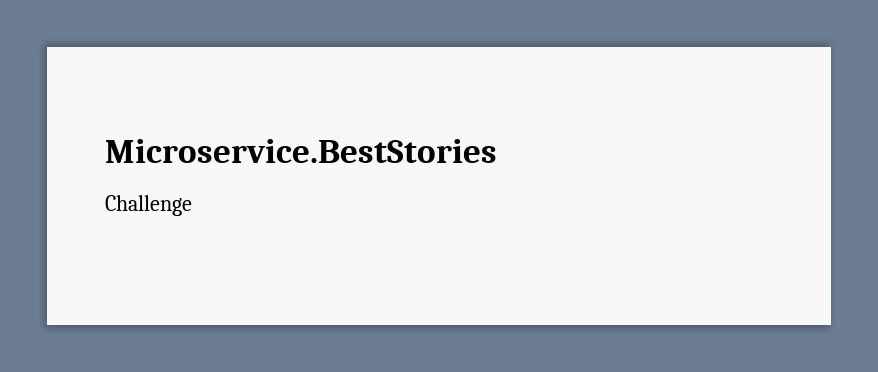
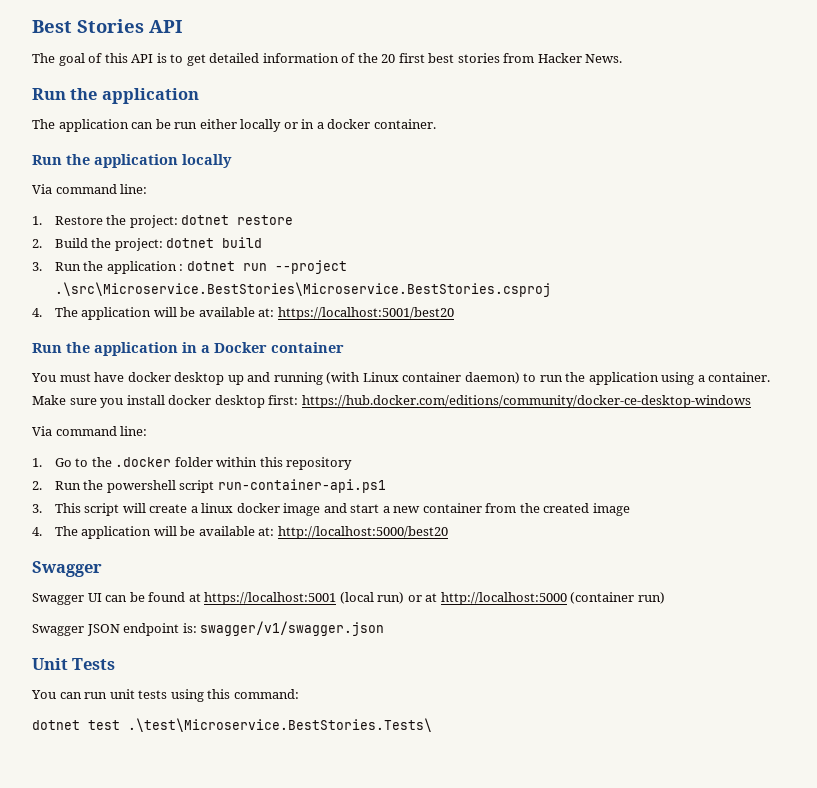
- Microservice.BestStories
- Challenge
+ Best Stories API
+ The goal of this API is to get detailed information of the 20 first best stories from Hacker News.
+ Run the application
+ The application can be run either locally or in a docker container.
+ Run the application locally
+ Via command line:
+ 1. Restore the project: dotnet restore
+ 2. Build the project: dotnet build
+ 3. Run the application : dotnet run --project .\src\Microservice.BestStories\Microservice.BestStories.csproj
+ 4. The application will be available at: https://localhost:5001/best20
+ Run the application in a Docker container
+ You must have docker desktop up and running (with Linux container daemon) to run the application using a container. Make sure you install docker desktop first: https://hub.docker.com/editions/community/docker-ce-desktop-windows
+ Via command line:
+ 1. Go to the .docker folder within this repository
+ 2. Run the powershell script run-container-api.ps1
+ 3. This script will create a linux docker image and start a new container from the created image
+ 4. The application will be available at: http://localhost:5000/best20
+ Swagger
+ Swagger UI can be found at https://localhost:5001 (local run) or at http://localhost:5000 (container run)
+ Swagger JSON endpoint is: swagger/v1/swagger.json
+ Unit Tests
+ You can run unit tests using this command:
+ dotnet test .\test\Microservice.BestStories.Tests\

